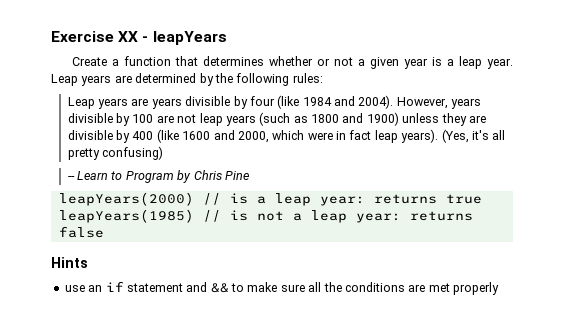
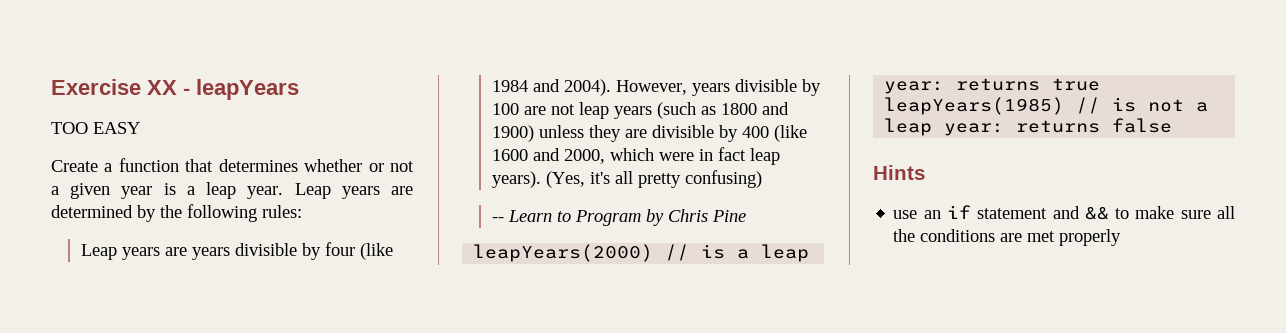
+ TOO EASY

